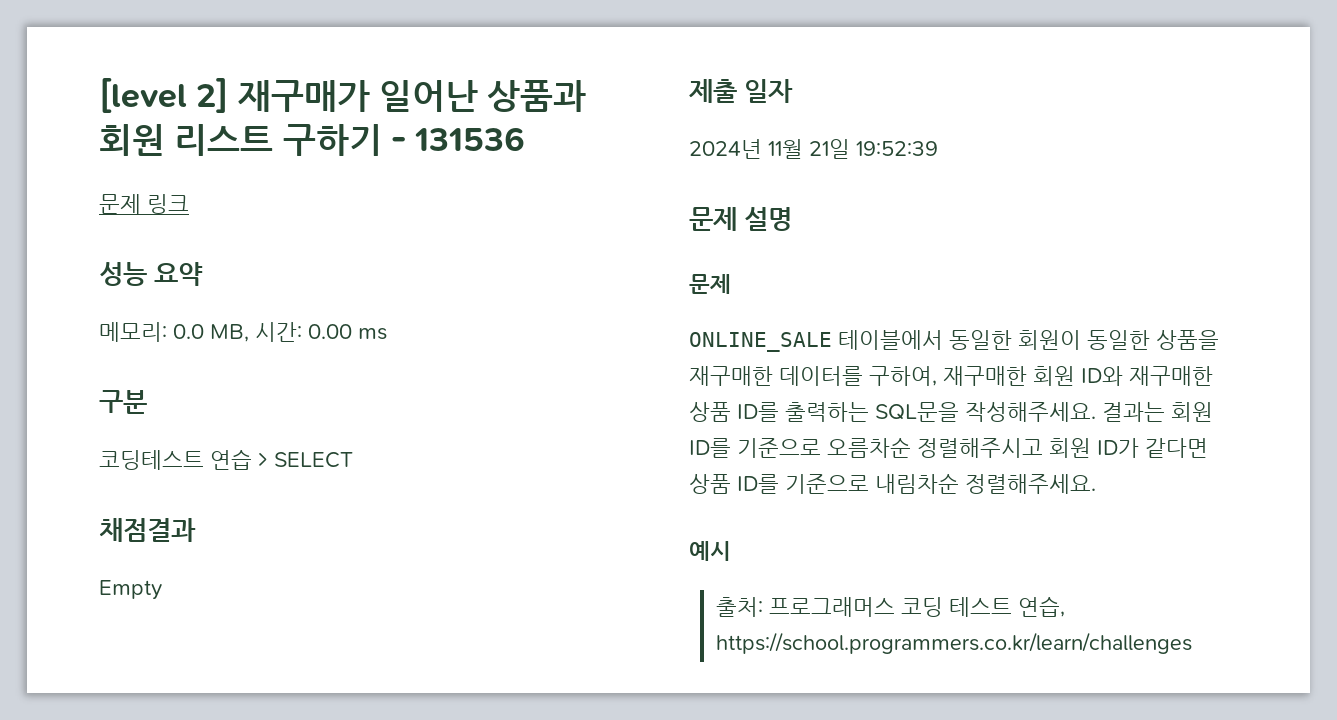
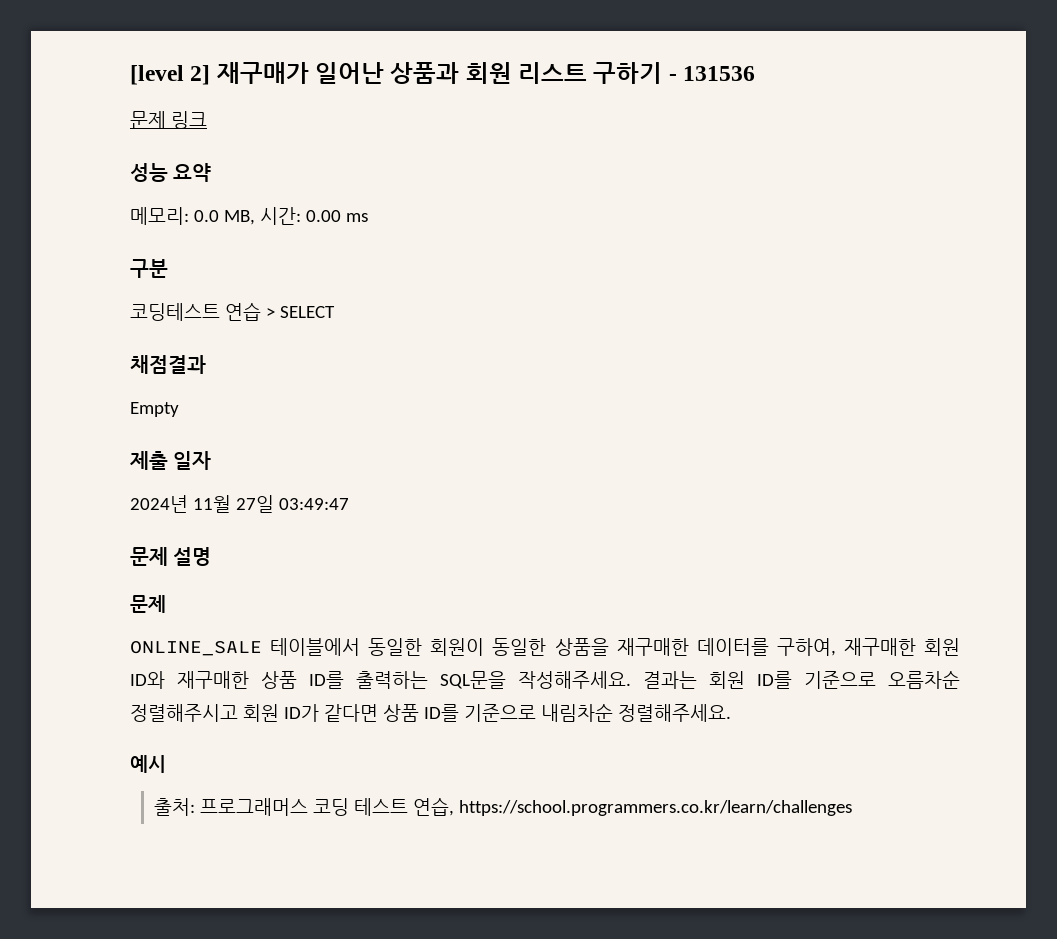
- 2024년 11월 21일 19:52:39
+ 2024년 11월 27일 03:49:47

